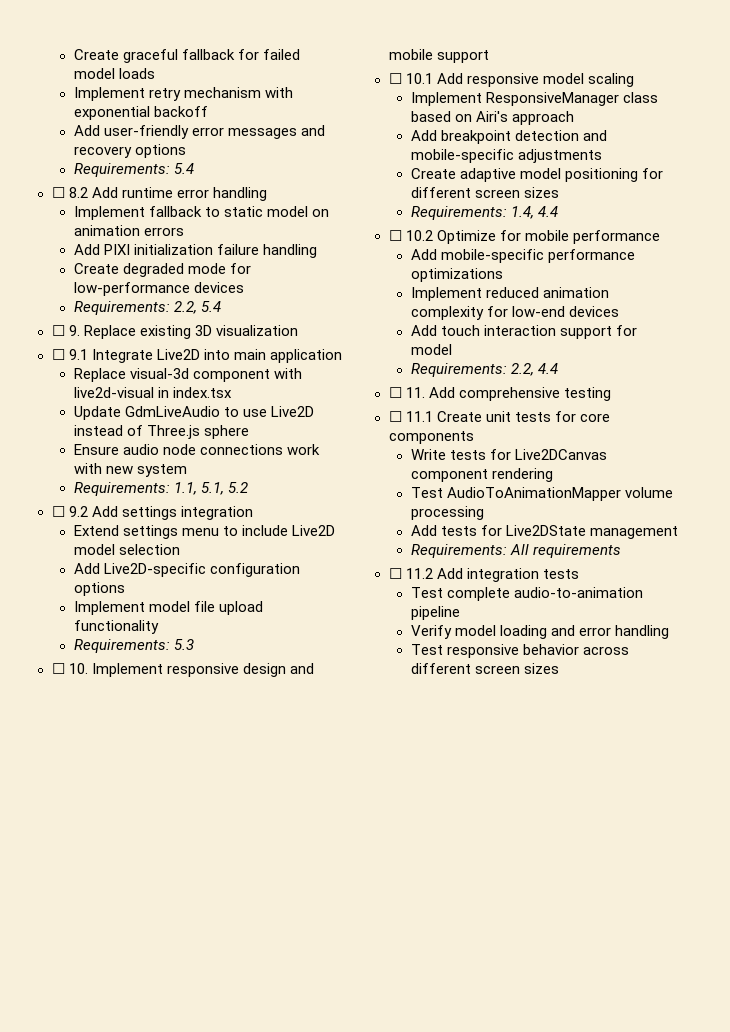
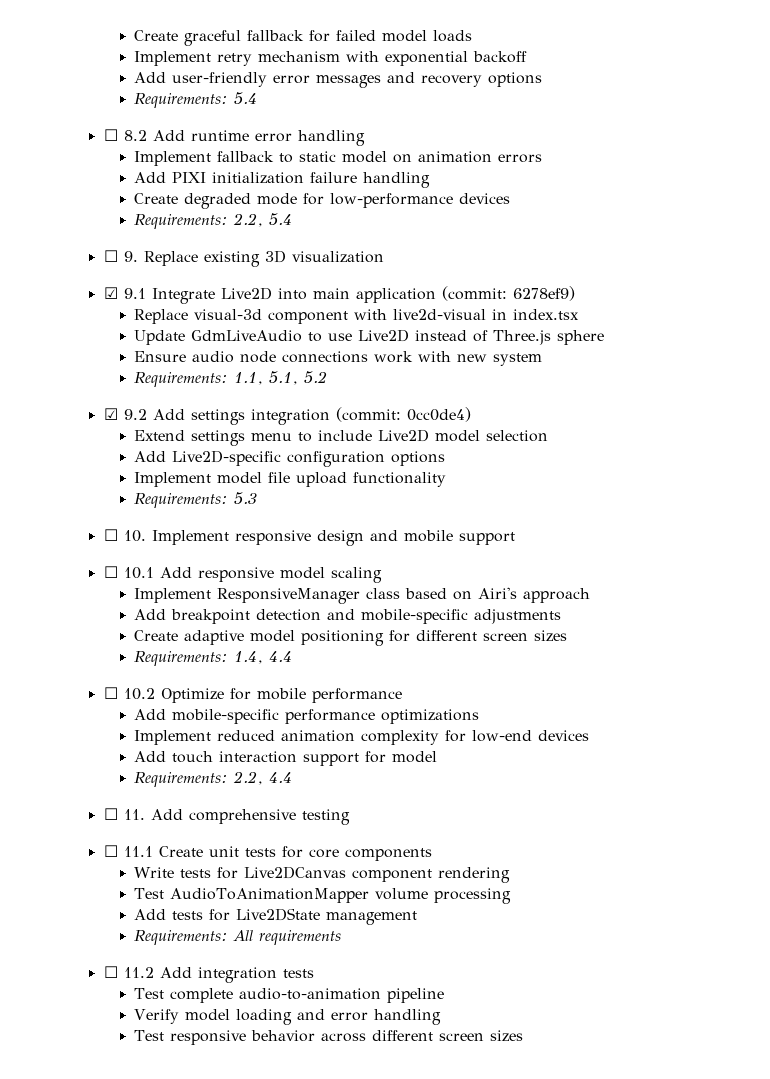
- ☐ 9.1 Integrate Live2D into main application
+ ☑ 9.1 Integrate Live2D into main application (commit: 6278ef9)
- ☐ 9.2 Add settings integration
+ ☑ 9.2 Add settings integration (commit: 0cc0de4)

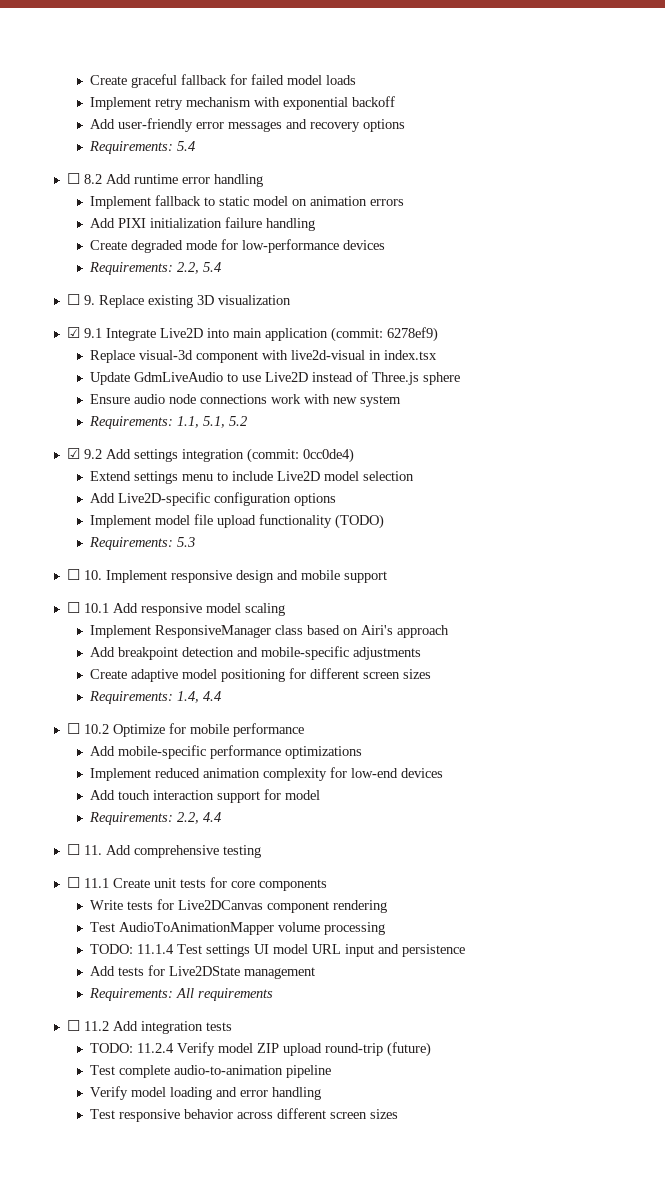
- Implement model file upload functionality
+ Implement model file upload functionality (TODO)
+ TODO: 11.1.4 Test settings UI model URL input and persistence
+ TODO: 11.2.4 Verify model ZIP upload round-trip (future)

